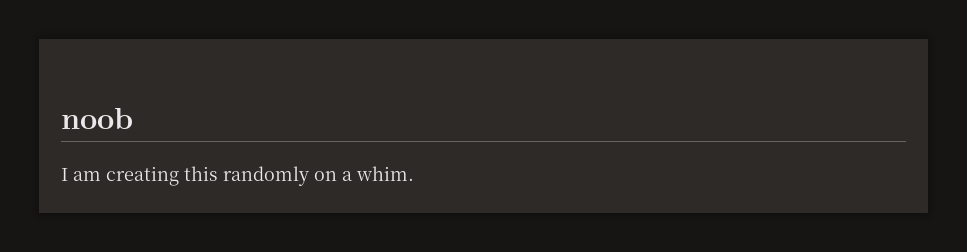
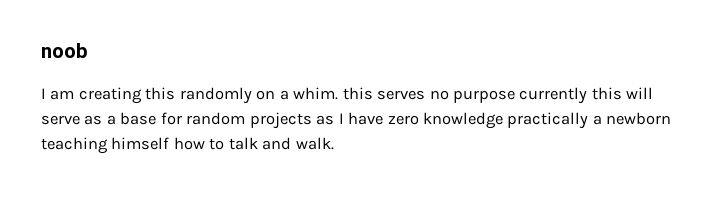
- I am creating this randomly on a whim.
+ I am creating this randomly on a whim. this serves no purpose currently this will serve as a base for random projects as I have zero knowledge practically a newborn teaching himself how to talk and walk.

